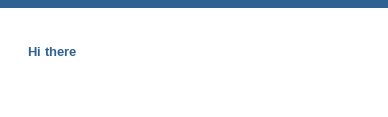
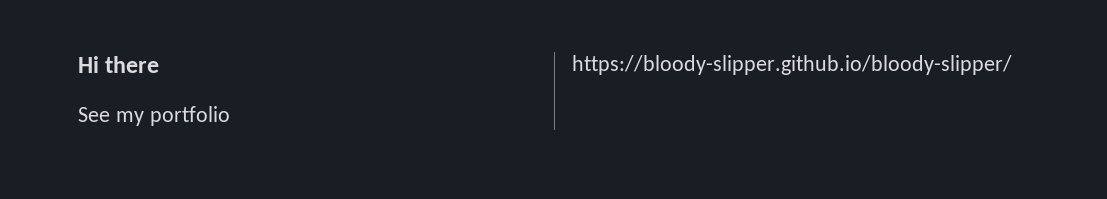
+ See my portfolio https://bloody-slipper.github.io/bloody-slipper/

